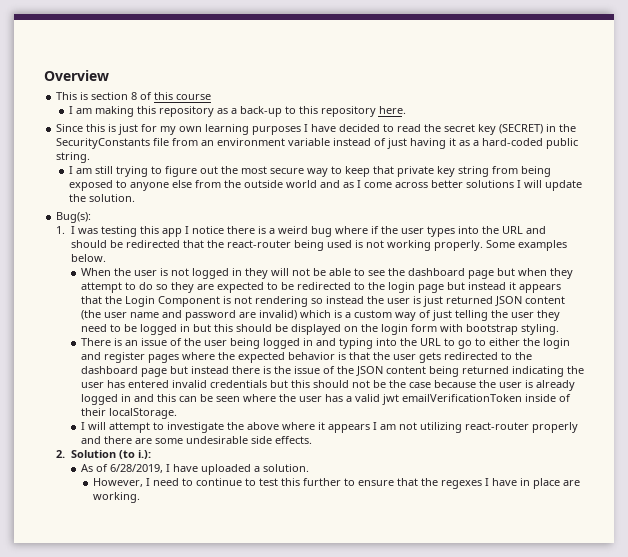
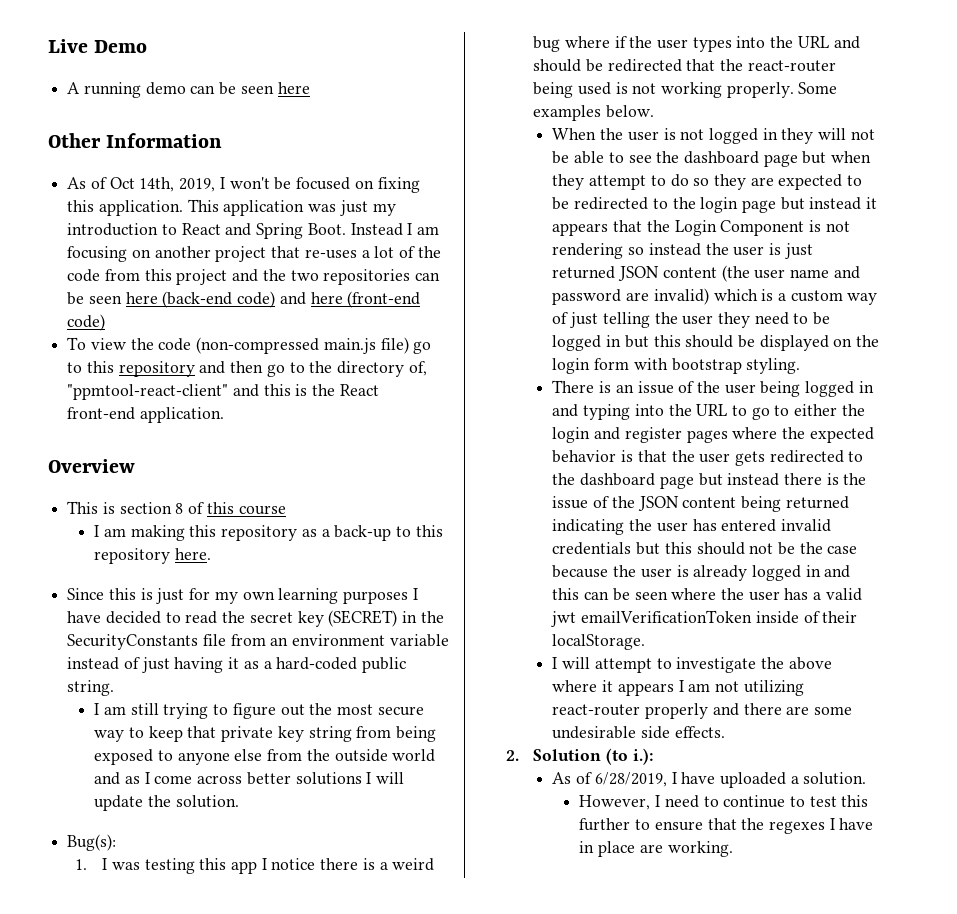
+ Live Demo
+ A running demo can be seen here
+ Other Information
+ As of Oct 14th, 2019, I won't be focused on fixing this application. This application was just my introduction to React and Spring Boot. Instead I am focusing on another project that re-uses a lot of the code from this project and the two repositories can be seen here (back-end code) and here (front-end code)
+ To view the code (non-compressed main.js file) go to this repository and then go to the directory of, "ppmtool-react-client" and this is the React front-end application.

